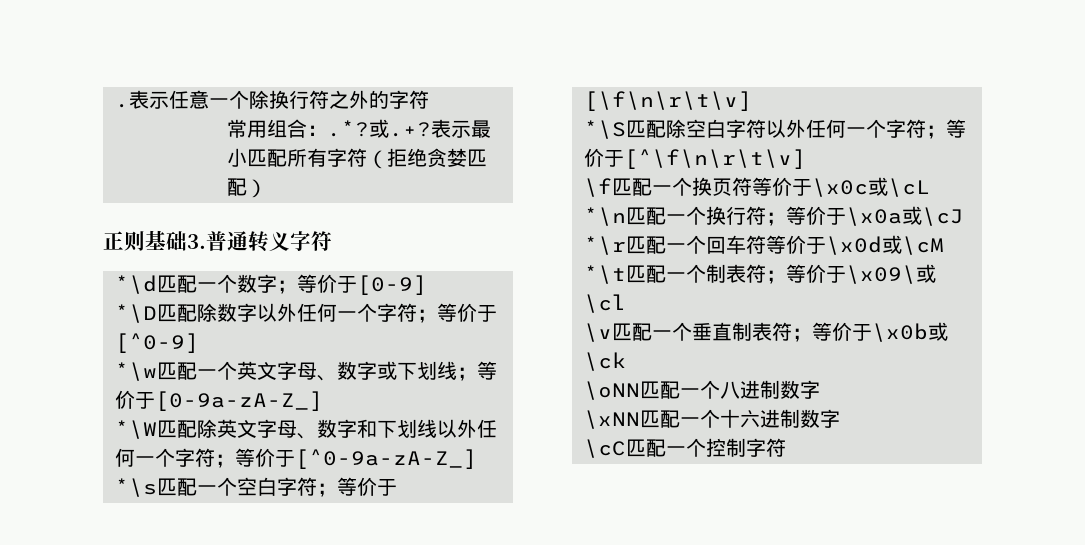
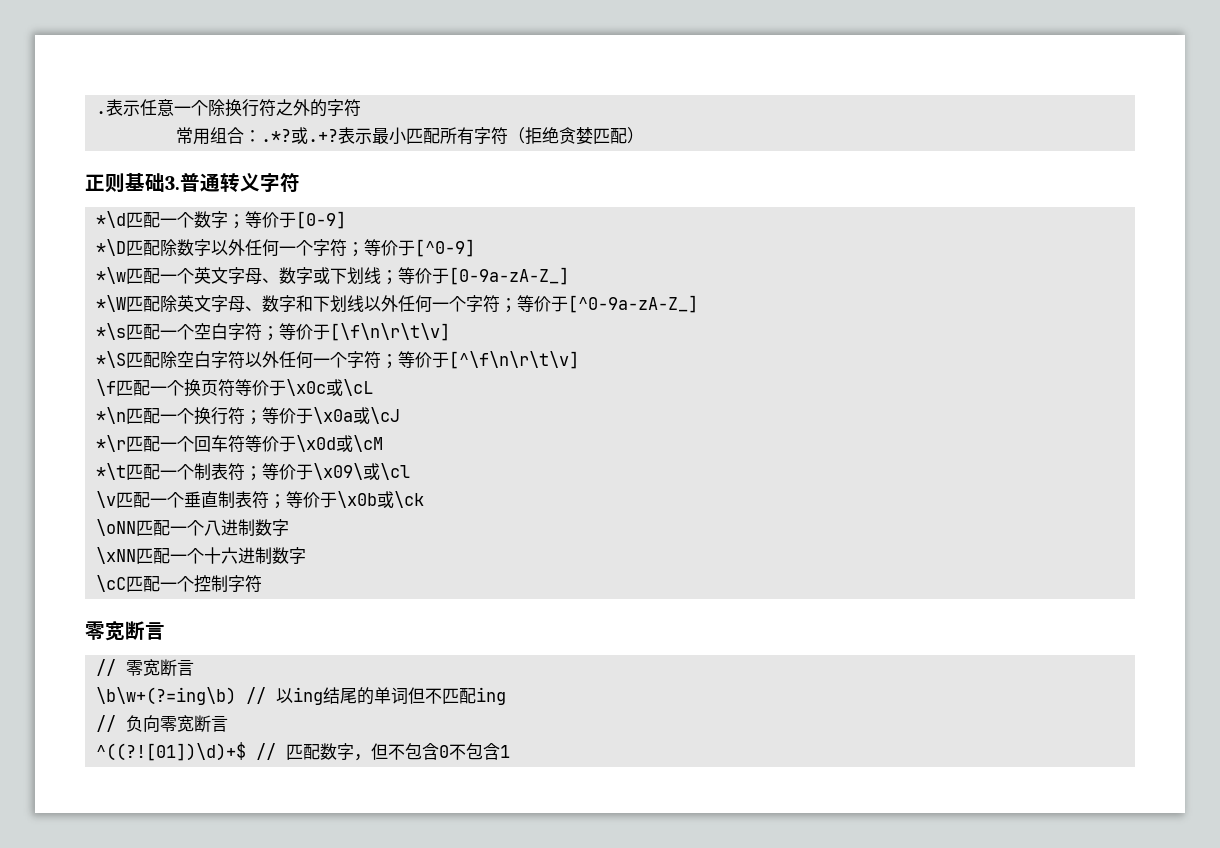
  \cC匹配一个控制字符
+ 零宽断言
+ // 零宽断言
+ \b\w+(?=ing\b) // 以ing结尾的单词但不匹配ing
+ // 负向零宽断言
+ ^((?![01])\d)+$ // 匹配数字，但不包含0不包含1

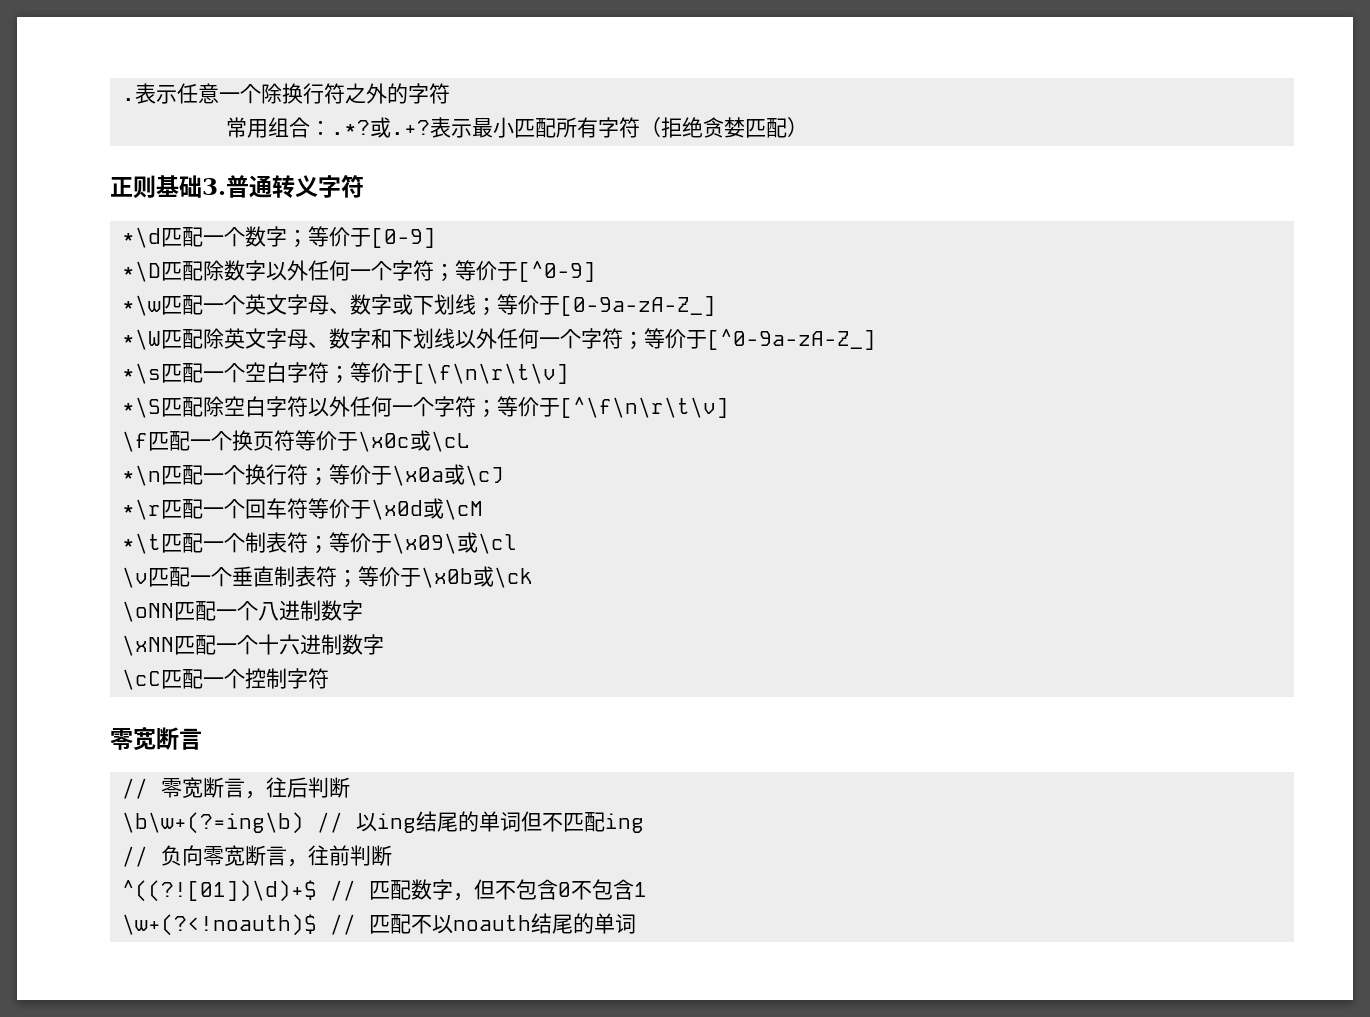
  \cC匹配一个控制字符
  零宽断言
- // 零宽断言
+ // 零宽断言，往后判断
- // 负向零宽断言
+ // 负向零宽断言，往前判断
+ \w+(?<!noauth)$ // 匹配不以noauth结尾的单词

